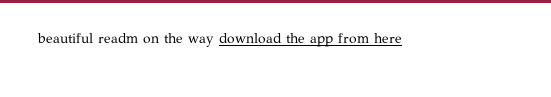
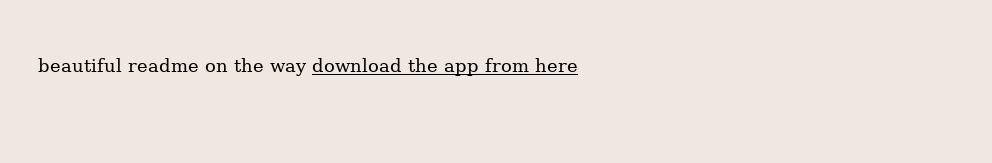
- beautiful readm on the way download the app from here
+ beautiful readme on the way download the app from here

